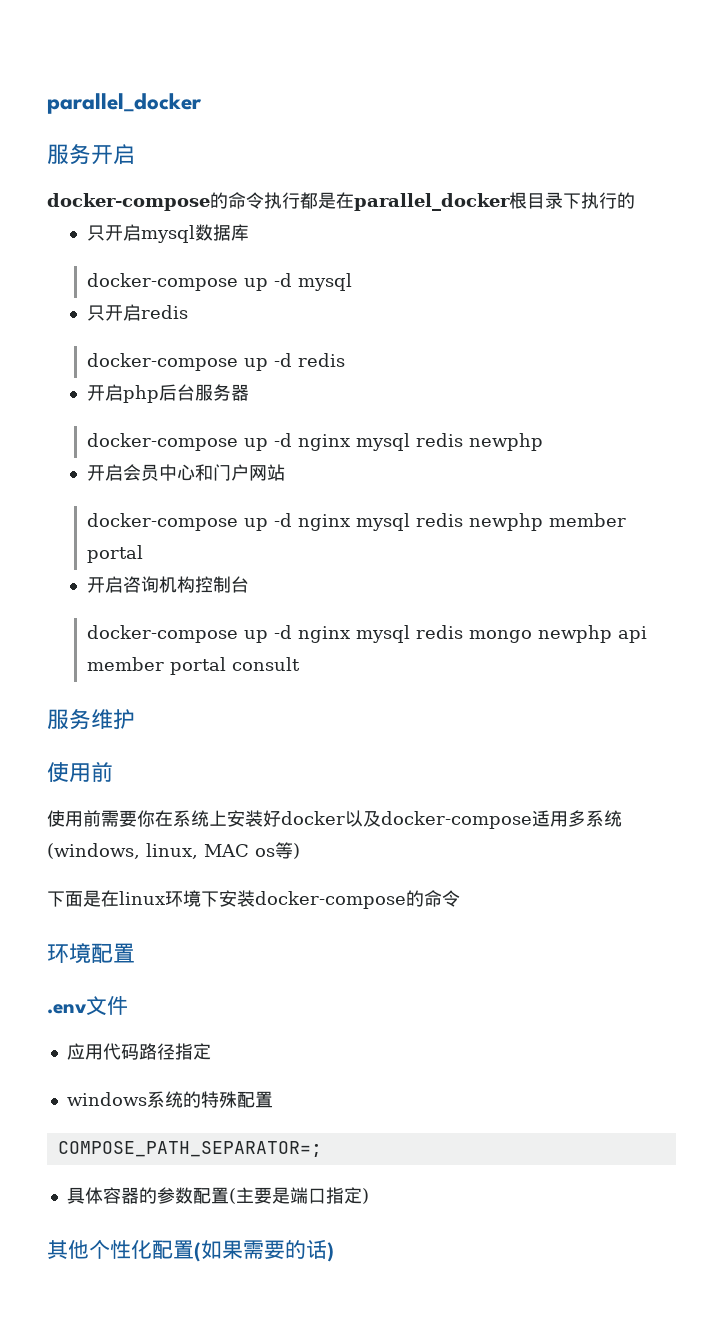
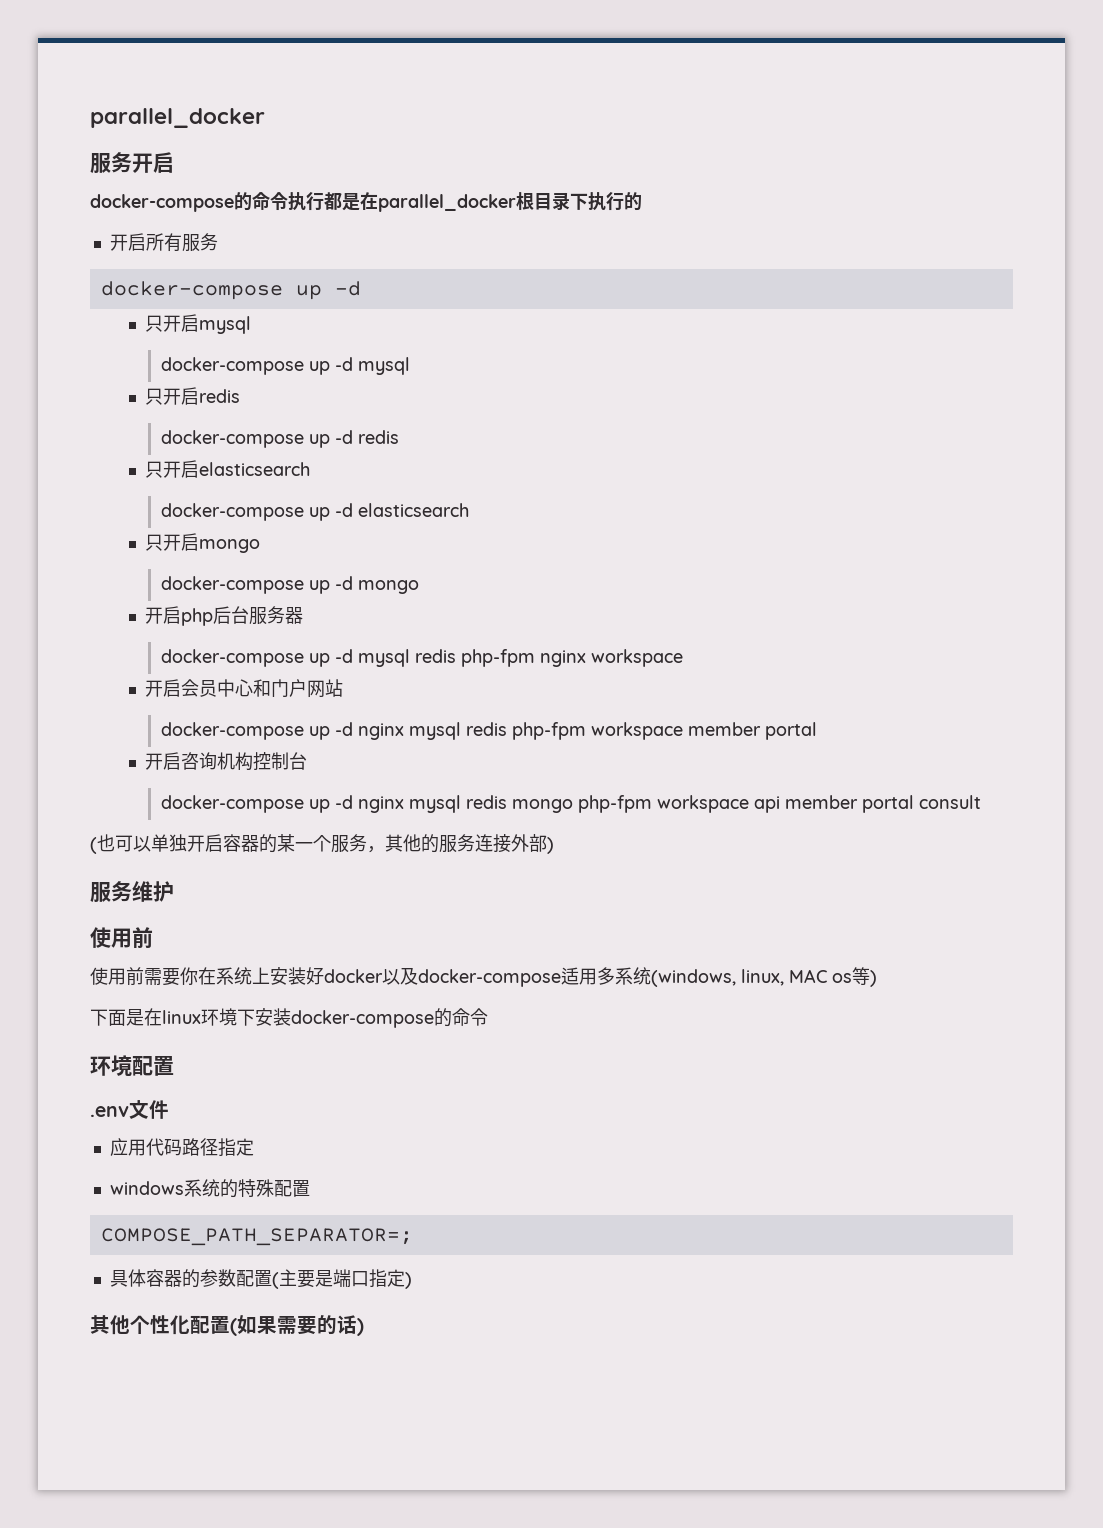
+ 开启所有服务
+ docker-compose up -d
- 只开启mysql数据库
+ 只开启mysql
+ 只开启elasticsearch
+ docker-compose up -d elasticsearch
+ 只开启mongo
+ docker-compose up -d mongo
  开启php后台服务器
- docker-compose up -d nginx mysql redis newphp
+ docker-compose up -d mysql redis php-fpm nginx workspace
- docker-compose up -d nginx mysql redis newphp member portal
+ docker-compose up -d nginx mysql redis php-fpm workspace member portal
- docker-compose up -d nginx mysql redis mongo newphp api member portal consult
+ docker-compose up -d nginx mysql redis mongo php-fpm workspace api member portal consult
+ (也可以单独开启容器的某一个服务，其他的服务连接外部)

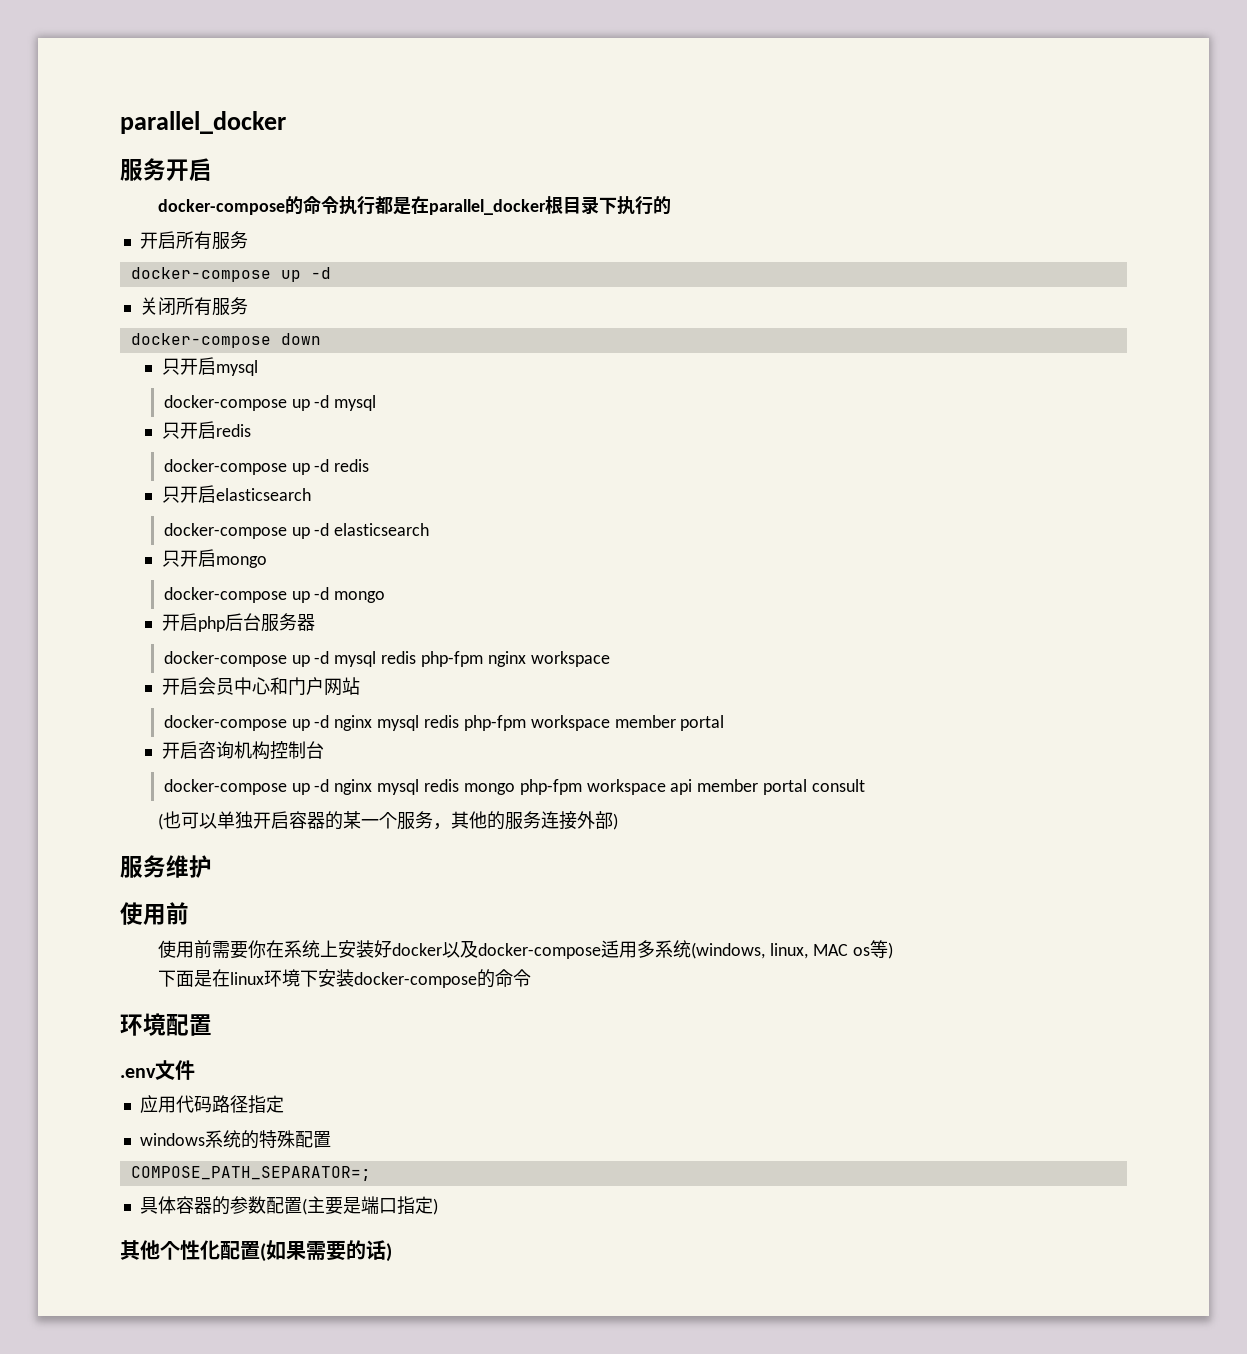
+ 关闭所有服务
+ docker-compose down

